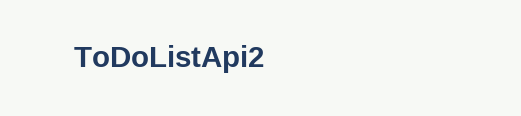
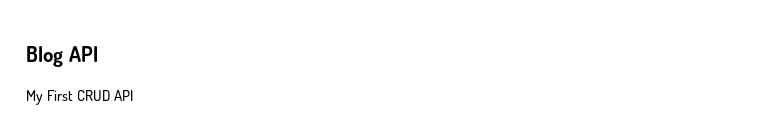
- ToDoListApi2
+ Blog API
+ My First CRUD API

